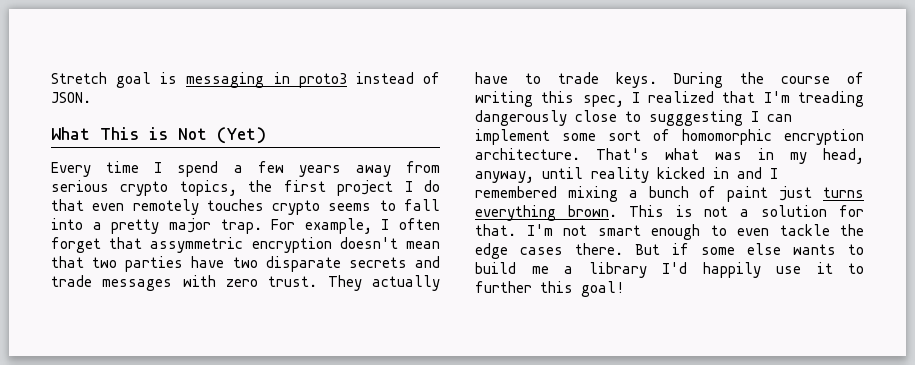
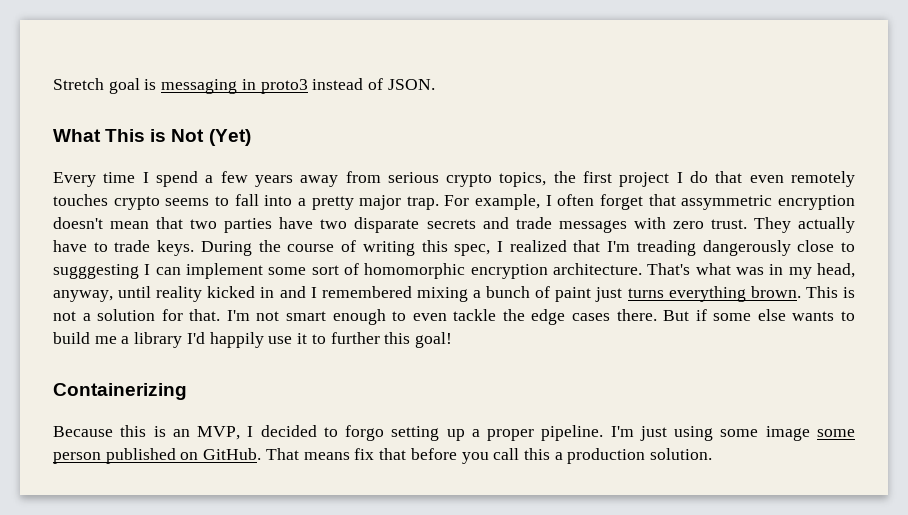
+ Containerizing
+ Because this is an MVP, I decided to forgo setting up a proper pipeline. I'm just using some image some person published on GitHub. That means fix that before you call this a production solution.

